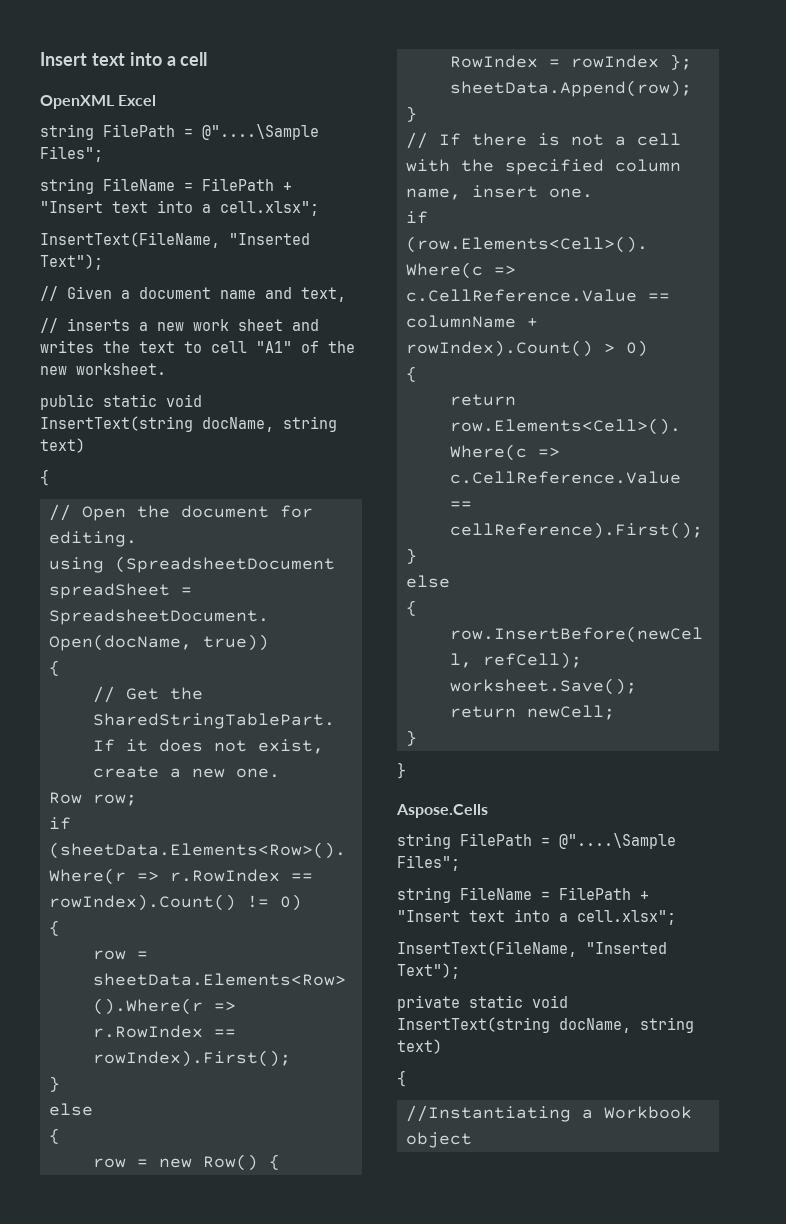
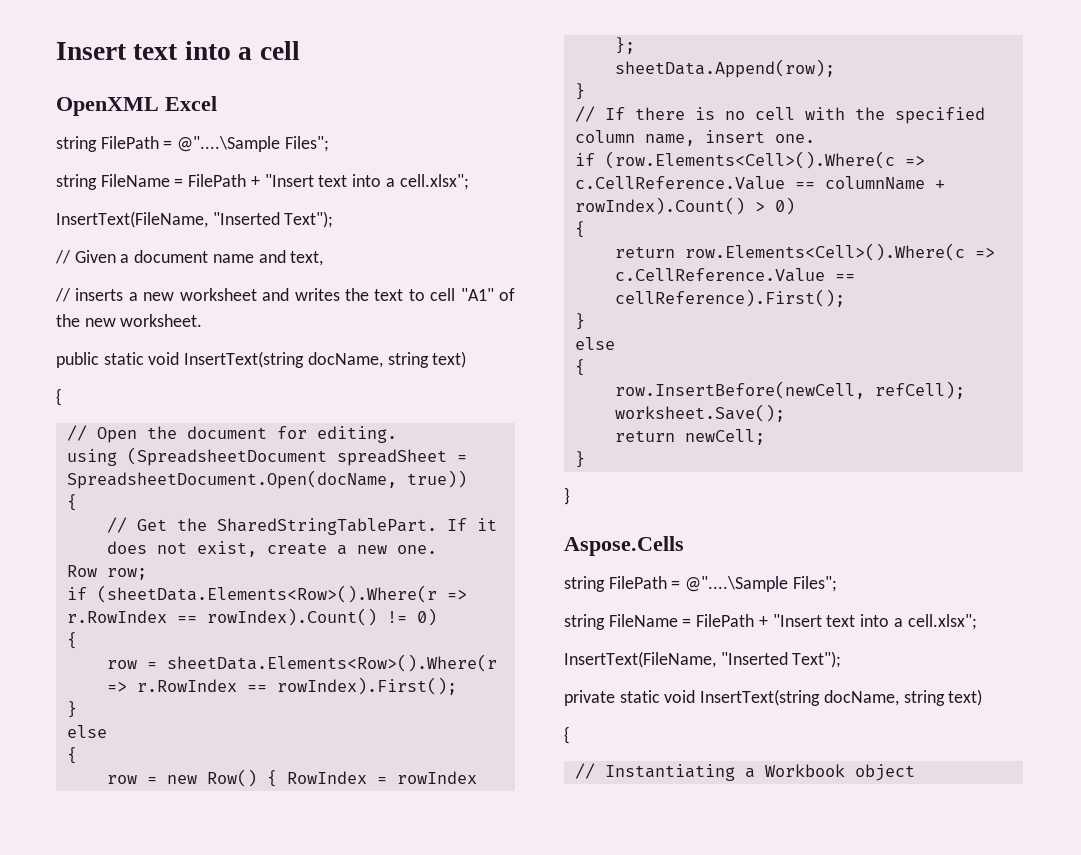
- // inserts a new work sheet and writes the text to cell "A1" of the new worksheet.
+ // inserts a new worksheet and writes the text to cell "A1" of the new worksheet.
- // If there is not a cell with the specified column name, insert one.
+ // If there is no cell with the specified column name, insert one.
- //Instantiating a Workbook object
+ // Instantiating a Workbook object

